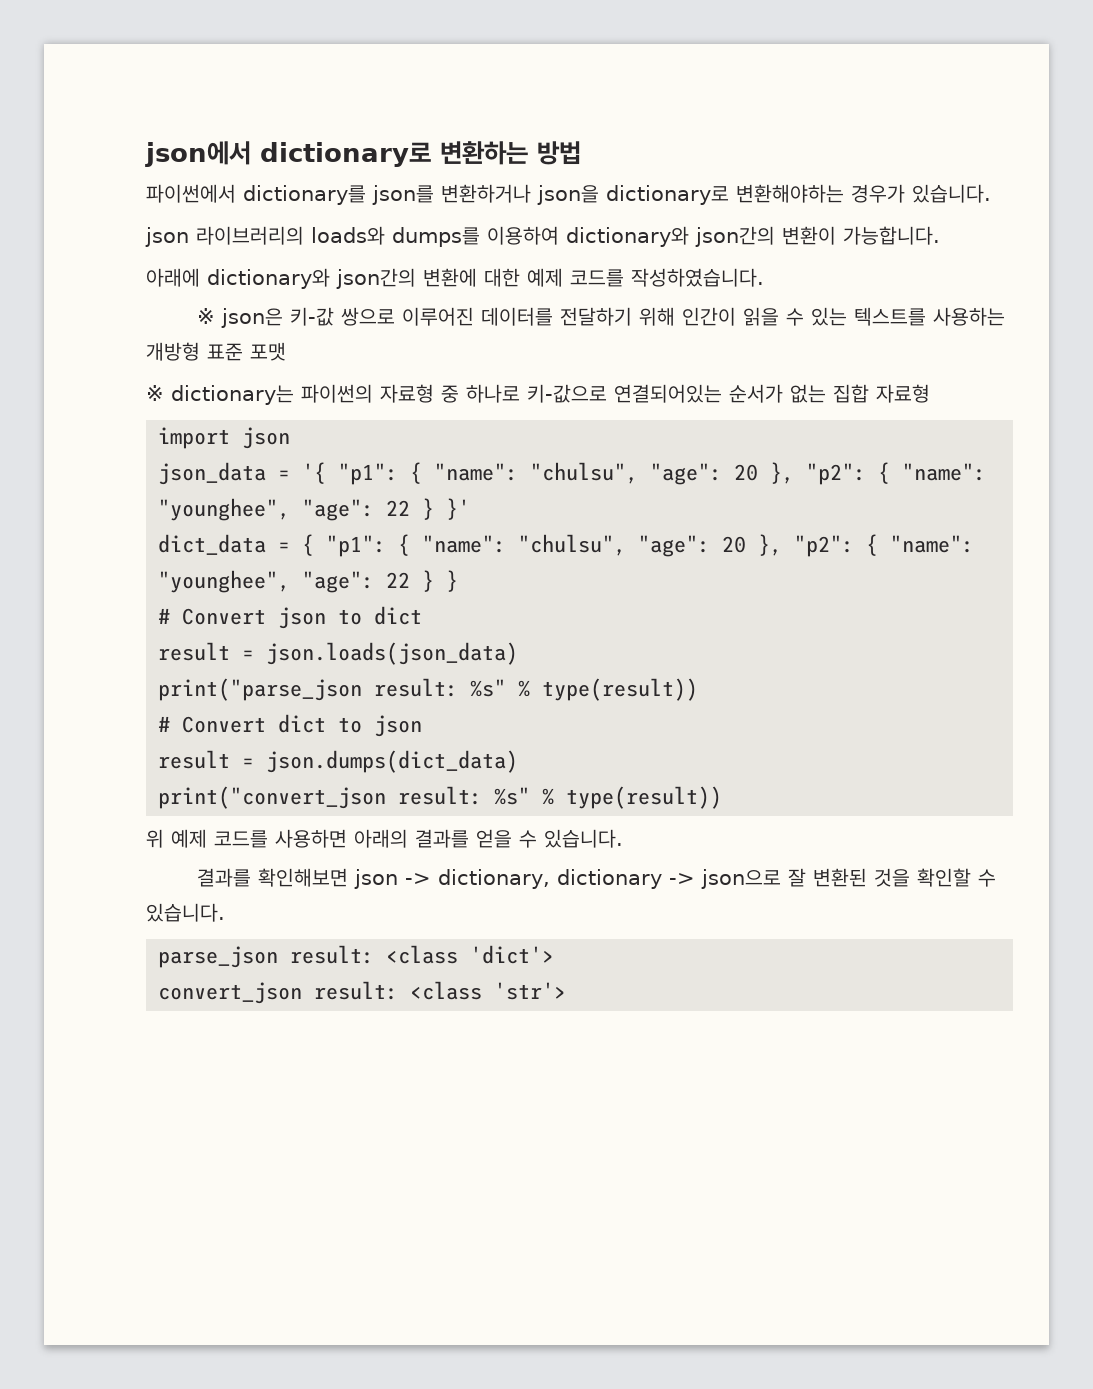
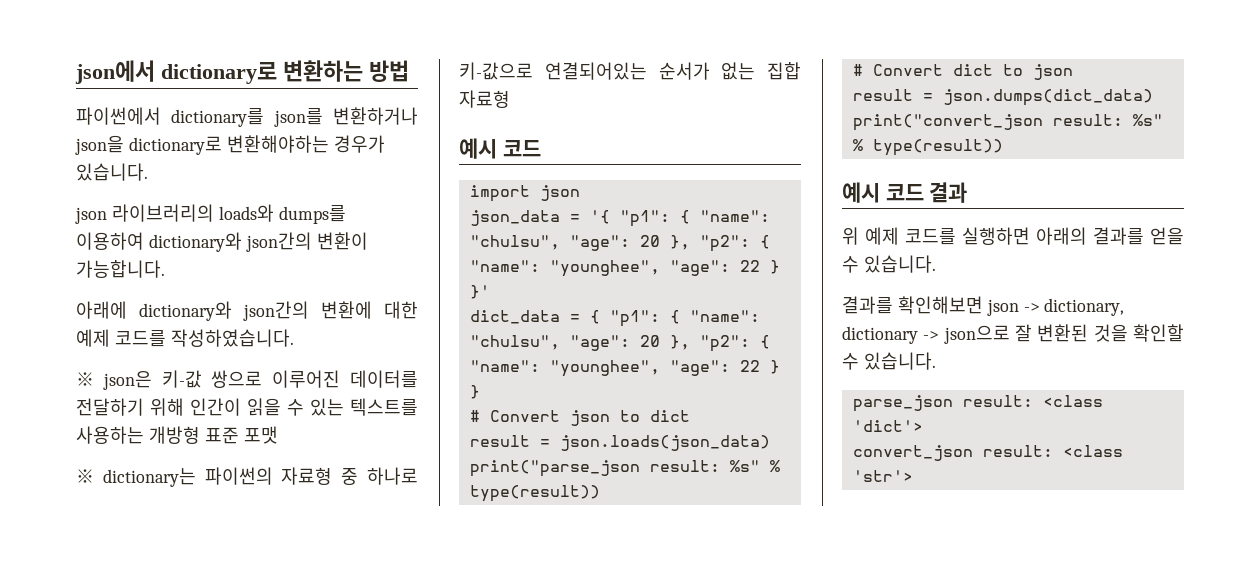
  ※ dictionary는 파이썬의 자료형 중 하나로 키-값으로 연결되어있는 순서가 없는 집합 자료형
+ 예시 코드
+ 예시 코드 결과
- 위 예제 코드를 사용하면 아래의 결과를 얻을 수 있습니다.
+ 위 예제 코드를 실행하면 아래의 결과를 얻을 수 있습니다.

